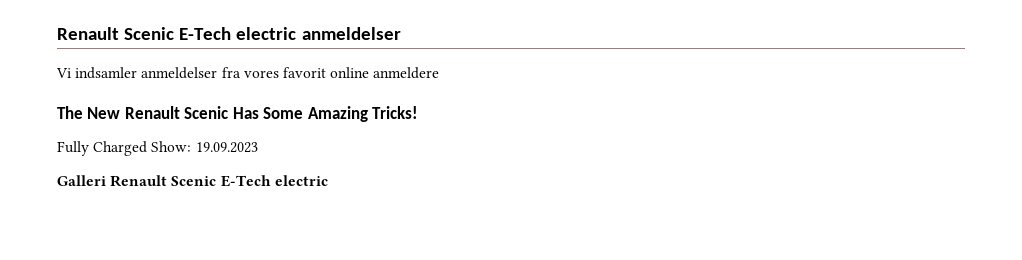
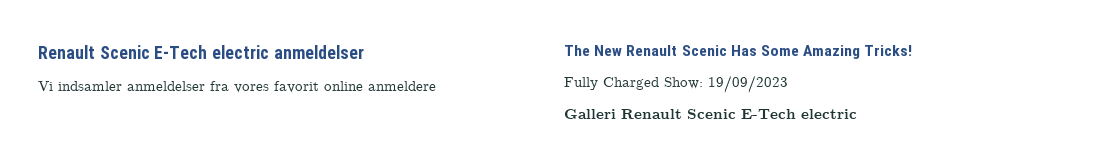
- Fully Charged Show: 19.09.2023
+ Fully Charged Show: 19/09/2023

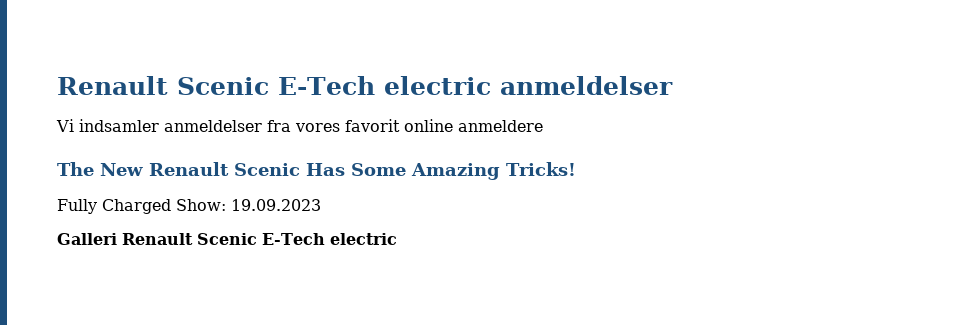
- Fully Charged Show: 19/09/2023
+ Fully Charged Show: 19.09.2023

